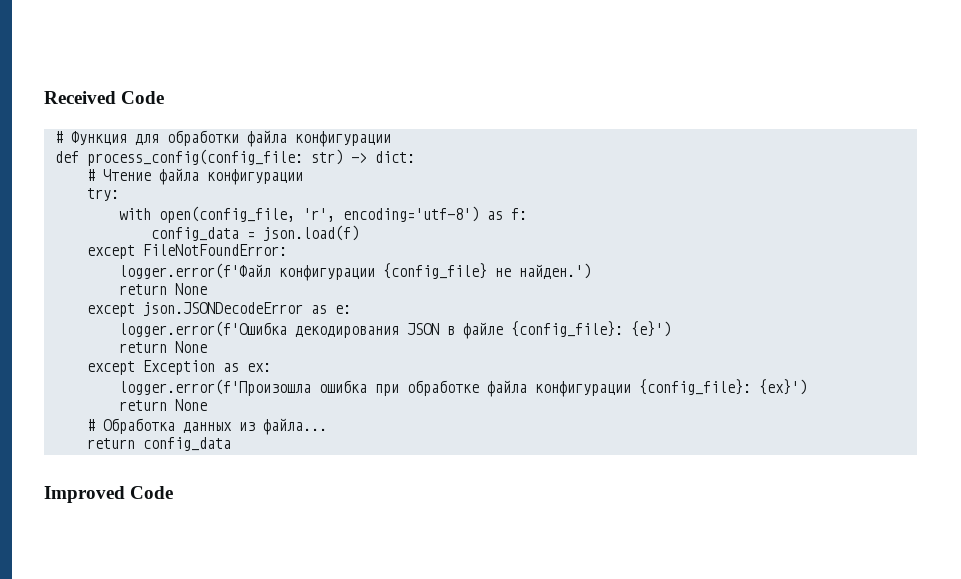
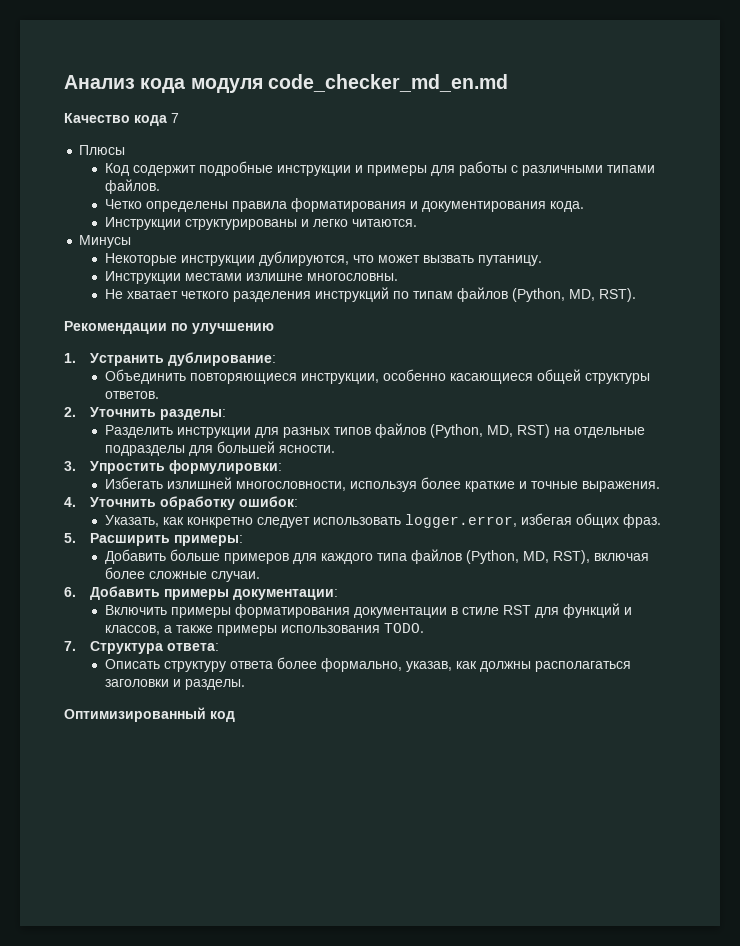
- Received Code
- # Функция для обработки файла конфигурации
- def process_config(config_file: str) -> dict:
- # Чтение файла конфигурации
- try:
- with open(config_file, 'r', encoding='utf-8') as f:
- config_data = json.load(f)
- except FileNotFoundError:
- logger.error(f'Файл конфигурации {config_file} не найден.')
- return None
- except json.JSONDecodeError as e:
- logger.error(f'Ошибка декодирования JSON в файле {config_file}: {e}')
- return None
- except Exception as ex:
- logger.error(f'Произошла ошибка при обработке файла конфигурации {config_file}: {ex}')
- return None
- # Обработка данных из файла...
- return config_data
- Improved Code
+ Анализ кода модуля code_checker_md_en.md
+ Качество кода 7
+ Плюсы
+ Код содержит подробные инструкции и примеры для работы с различными типами файлов.
+ Четко определены правила форматирования и документирования кода.
+ Инструкции структурированы и легко читаются.
+ Минусы
+ Некоторые инструкции дублируются, что может вызвать путаницу.
+ Инструкции местами излишне многословны.
+ Не хватает четкого разделения инструкций по типам файлов (Python, MD, RST).
+ Рекомендации по улучшению
+ 1. Устранить дублирование:
+ Объединить повторяющиеся инструкции, особенно касающиеся общей структуры ответов.
+ 2. Уточнить разделы:
+ Разделить инструкции для разных типов файлов (Python, MD, RST) на отдельные подразделы для большей ясности.
+ 3. Упростить формулировки:
+ Избегать излишней многословности, используя более краткие и точные выражения.
+ 4. Уточнить обработку ошибок:
+ Указать, как конкретно следует использовать logger.error, избегая общих фраз.
+ 5. Расширить примеры:
+ Добавить больше примеров для каждого типа файлов (Python, MD, RST), включая более сложные случаи.
+ 6. Добавить примеры документации:
+ Включить примеры форматирования документации в стиле RST для функций и классов, а также примеры использования TODO.
+ 7. Структура ответа:
+ Описать структуру ответа более формально, указав, как должны располагаться заголовки и разделы.
+ Оптимизированный код

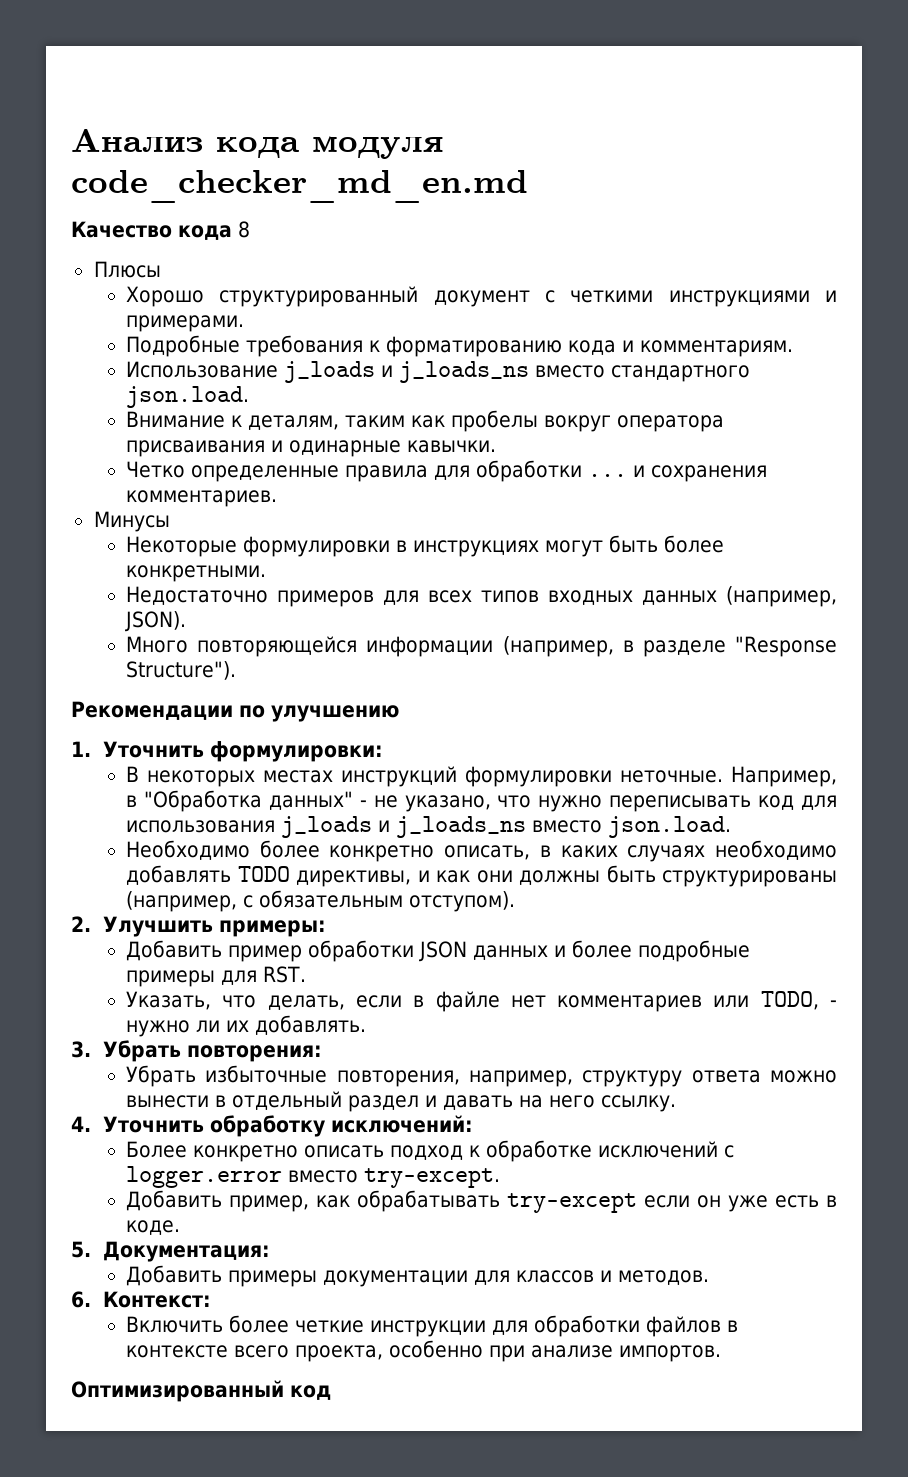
- Качество кода 7
+ Качество кода 8
- Код содержит подробные инструкции и примеры для работы с различными типами файлов.
- Четко определены правила форматирования и документирования кода.
- Инструкции структурированы и легко читаются.
+ Хорошо структурированный документ с четкими инструкциями и примерами.
+ Подробные требования к форматированию кода и комментариям.
+ Использование j_loads и j_loads_ns вместо стандартного json.load.
+ Внимание к деталям, таким как пробелы вокруг оператора присваивания и одинарные кавычки.
+ Четко определенные правила для обработки ... и сохранения комментариев.
  Минусы
- Некоторые инструкции дублируются, что может вызвать путаницу.
- Инструкции местами излишне многословны.
- Не хватает четкого разделения инструкций по типам файлов (Python, MD, RST).
+ Некоторые формулировки в инструкциях могут быть более конкретными.
+ Недостаточно примеров для всех типов входных данных (например, JSON).
+ Много повторяющейся информации (например, в разделе "Response Structure").
  Рекомендации по улучшению
- 1. Устранить дублирование:
- Объединить повторяющиеся инструкции, особенно касающиеся общей структуры ответов.
- 2. Уточнить разделы:
- Разделить инструкции для разных типов файлов (Python, MD, RST) на отдельные подразделы для большей ясности.
- 3. Упростить формулировки:
- Избегать излишней многословности, используя более краткие и точные выражения.
- 4. Уточнить обработку ошибок:
- Указать, как конкретно следует использовать logger.error, избегая общих фраз.
+ 1. Уточнить формулировки:
+ В некоторых местах инструкций формулировки неточные. Например, в "Обработка данных" - не указано, что нужно переписывать код для использования j_loads и j_loads_ns вместо json.load.
+ Необходимо более конкретно описать, в каких случаях необходимо добавлять TODO директивы, и как они должны быть структурированы (например, с обязательным отступом).
+ 2. Улучшить примеры:
+ Добавить пример обработки JSON данных и более подробные примеры для RST.
+ Указать, что делать, если в файле нет комментариев или TODO, - нужно ли их добавлять.
+ 3. Убрать повторения:
+ Убрать избыточные повторения, например, структуру ответа можно вынести в отдельный раздел и давать на него ссылку.
+ 4. Уточнить обработку исключений:
+ Более конкретно описать подход к обработке исключений с logger.error вместо try-except.
+ Добавить пример, как обрабатывать try-except если он уже есть в коде.
- 5. Расширить примеры:
- Добавить больше примеров для каждого типа файлов (Python, MD, RST), включая более сложные случаи.
- 6. Добавить примеры документации:
- Включить примеры форматирования документации в стиле RST для функций и классов, а также примеры использования TODO.
- 7. Структура ответа:
- Описать структуру ответа более формально, указав, как должны располагаться заголовки и разделы.
+ 5. Документация:
+ Добавить примеры документации для классов и методов.
+ 6. Контекст:
+ Включить более четкие инструкции для обработки файлов в контексте всего проекта, особенно при анализе импортов.

